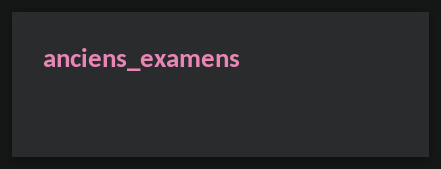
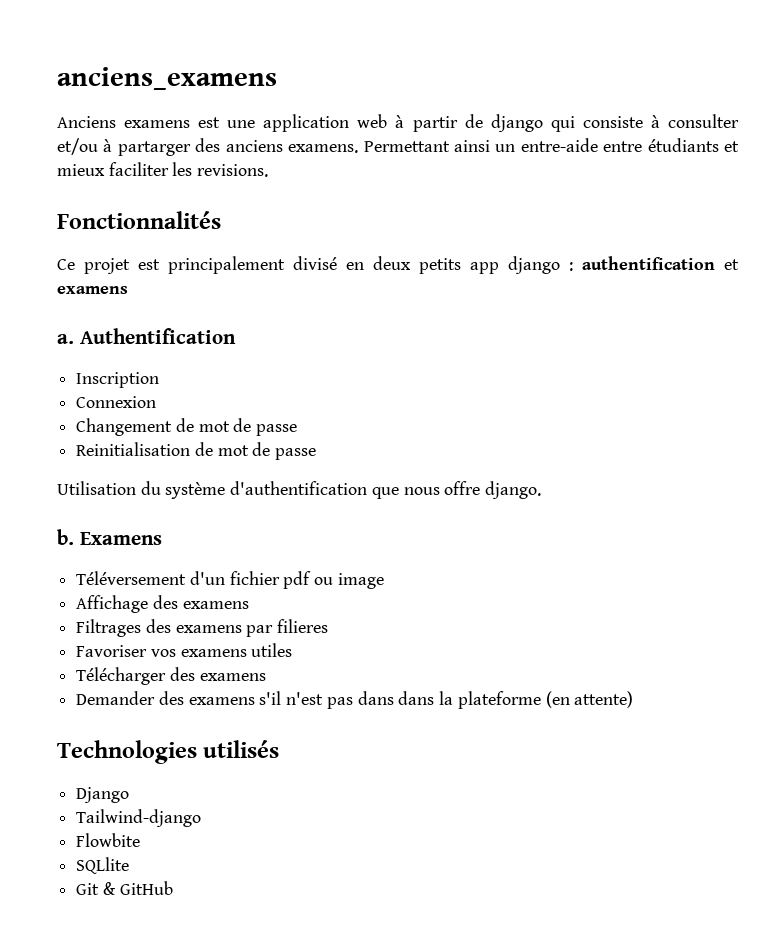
+ Anciens examens est une application web à partir de django qui consiste à consulter et/ou à partarger des anciens examens. Permettant ainsi un entre-aide entre étudiants et mieux faciliter les revisions.
+ Fonctionnalités
+ Ce projet est principalement divisé en deux petits app django : authentification et examens
+ a. Authentification
+ Inscription
+ Connexion
+ Changement de mot de passe
+ Reinitialisation de mot de passe
+ Utilisation du système d'authentification que nous offre django.
+ b. Examens
+ Téléversement d'un fichier pdf ou image
+ Affichage des examens
+ Filtrages des examens par filieres
+ Favoriser vos examens utiles
+ Télécharger des examens
+ Demander des examens s'il n'est pas dans dans la plateforme (en attente)
+ Technologies utilisés
+ Django
+ Tailwind-django
+ Flowbite
+ SQLlite
+ Git & GitHub

